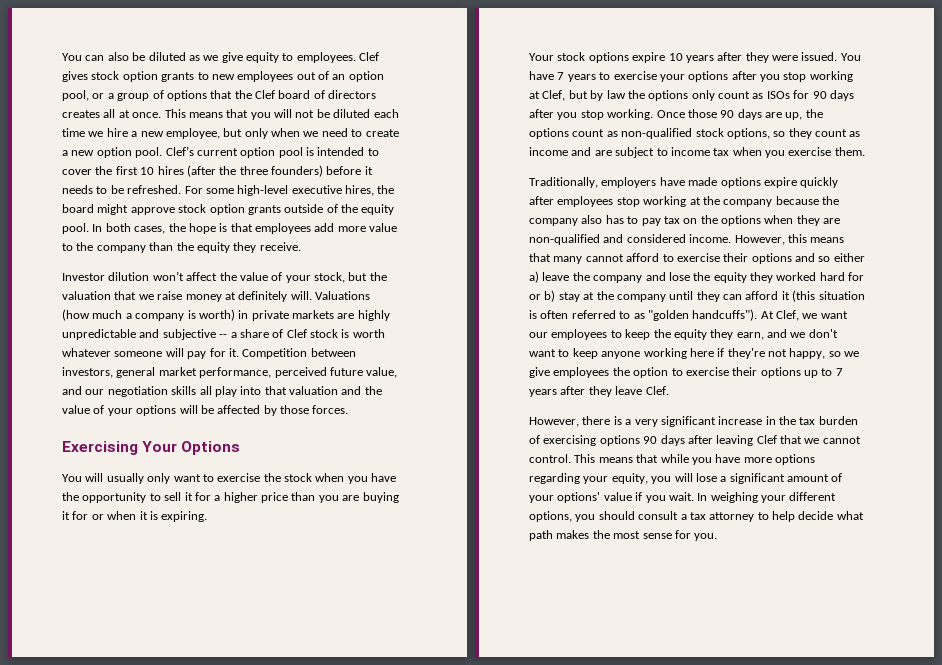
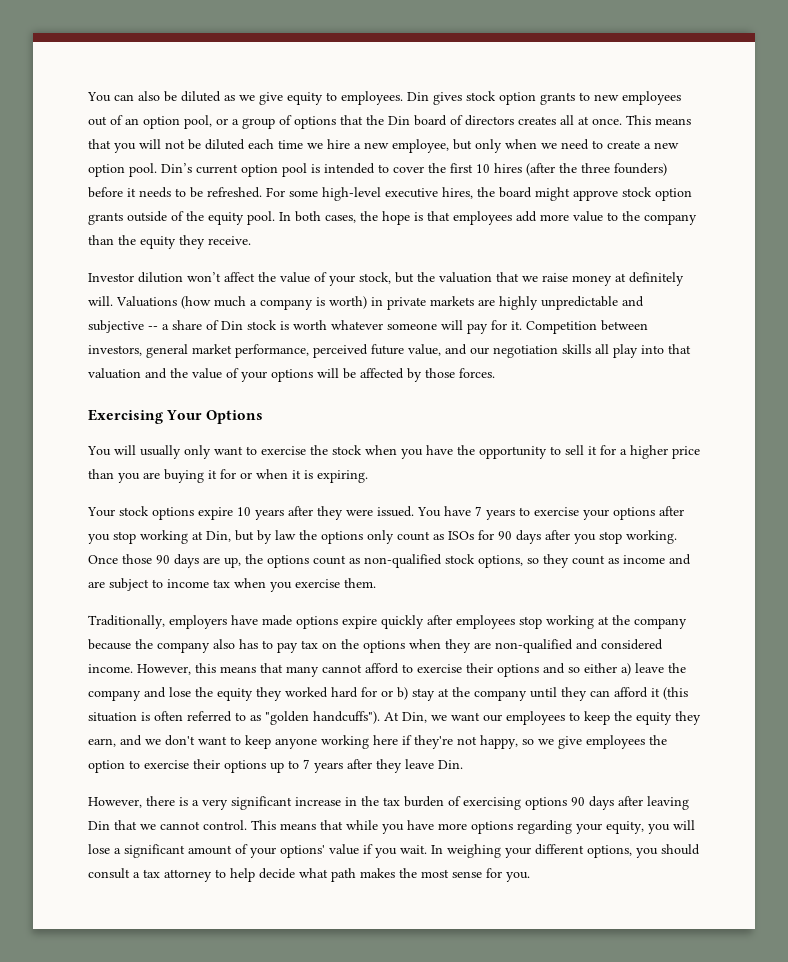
- Clef gives stock option grants to new employees out of an option pool, or a group of options that the Clef board of directors creates all at once.
+ Din gives stock option grants to new employees out of an option pool, or a group of options that the Din board of directors creates all at once.
- Clef’s current option pool is intended to cover the first 10 hires (after the three founders) before it needs to be refreshed.
+ Din’s current option pool is intended to cover the first 10 hires (after the three founders) before it needs to be refreshed.
- Valuations (how much a company is worth) in private markets are highly unpredictable and subjective -- a share of Clef stock is worth whatever someone will pay for it.
+ Valuations (how much a company is worth) in private markets are highly unpredictable and subjective -- a share of Din stock is worth whatever someone will pay for it.
- You have 7 years to exercise your options after you stop working at Clef, but by law the options only count as ISOs for 90 days after you stop working.
+ You have 7 years to exercise your options after you stop working at Din, but by law the options only count as ISOs for 90 days after you stop working.
- At Clef, we want our employees to keep the equity they earn, and we don't want to keep anyone working here if they're not happy, so we give employees the option to exercise their options up to 7 years after they leave Clef.
+ At Din, we want our employees to keep the equity they earn, and we don't want to keep anyone working here if they're not happy, so we give employees the option to exercise their options up to 7 years after they leave Din.
- However, there is a very significant increase in the tax burden of exercising options 90 days after leaving Clef that we cannot control.
+ However, there is a very significant increase in the tax burden of exercising options 90 days after leaving Din that we cannot control.

